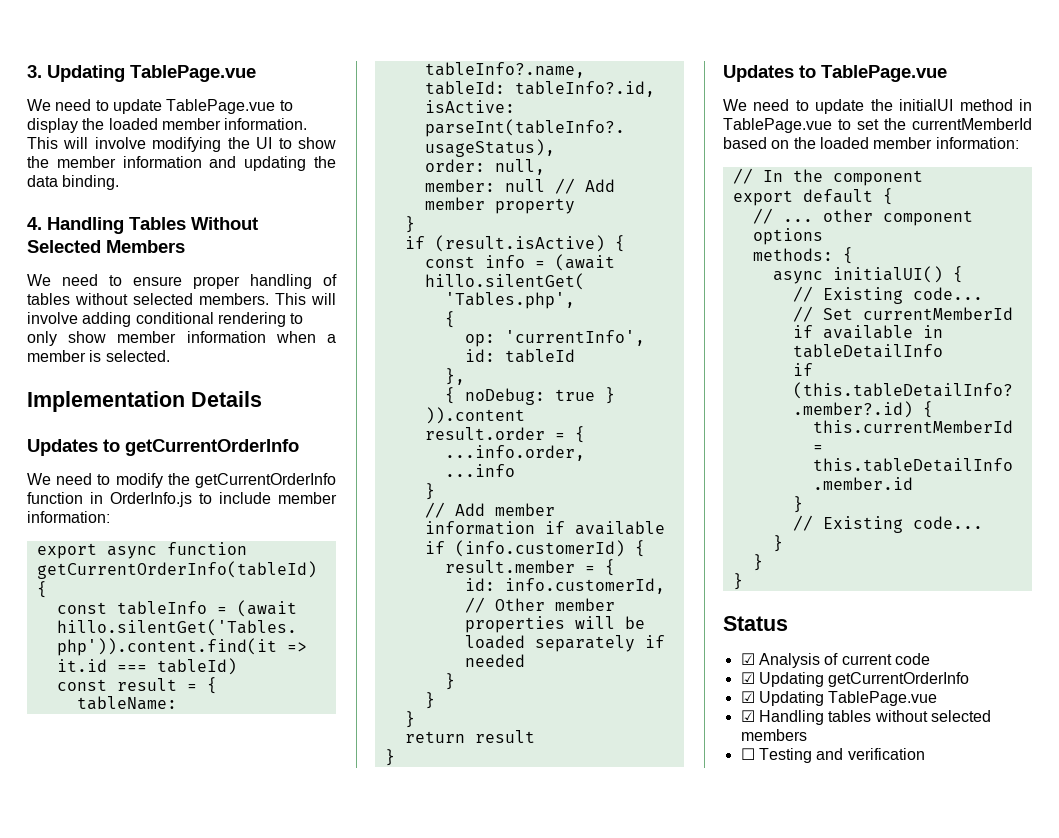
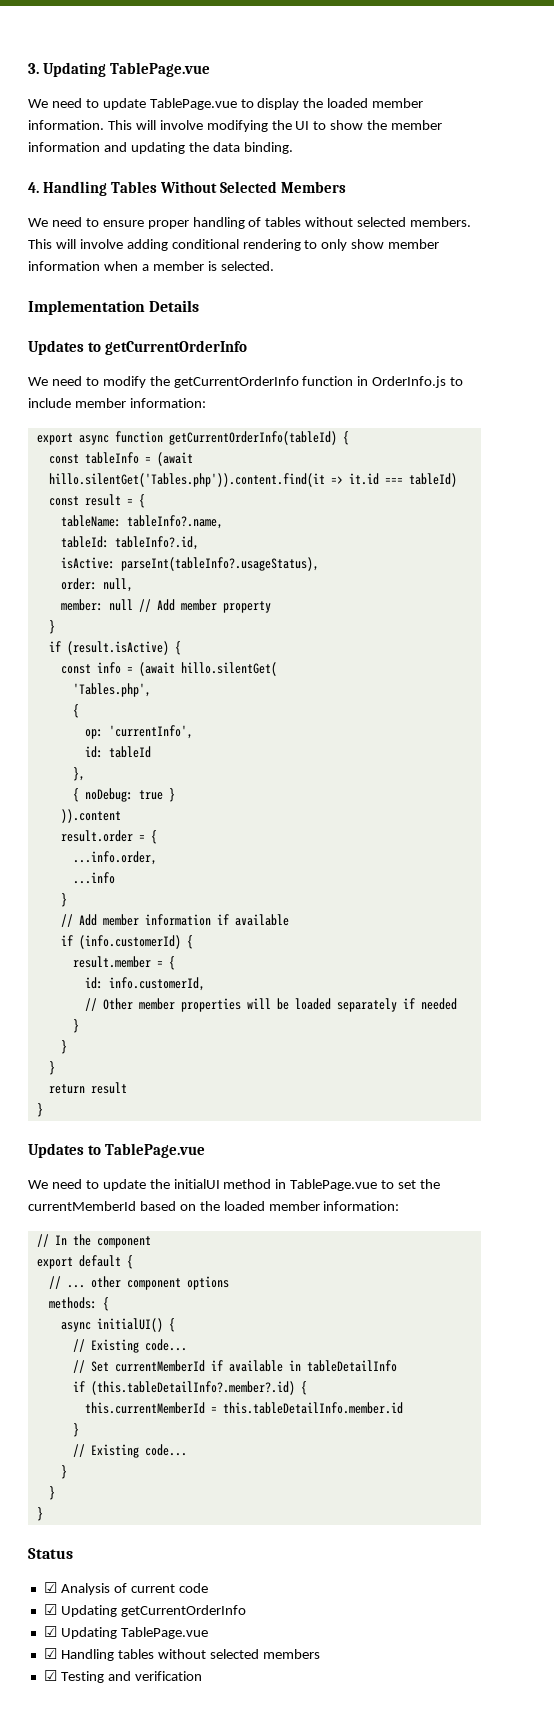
- ☐ Testing and verification
+ ☑ Testing and verification

